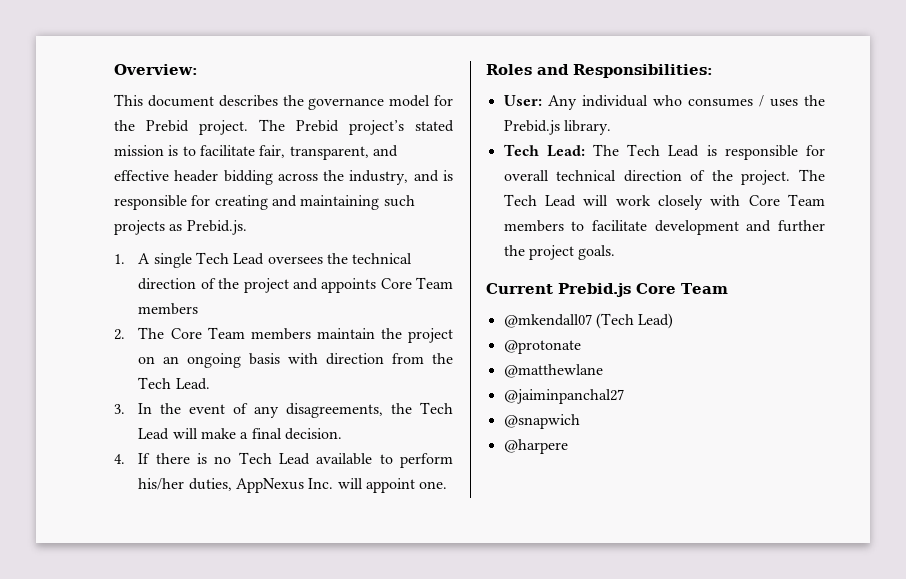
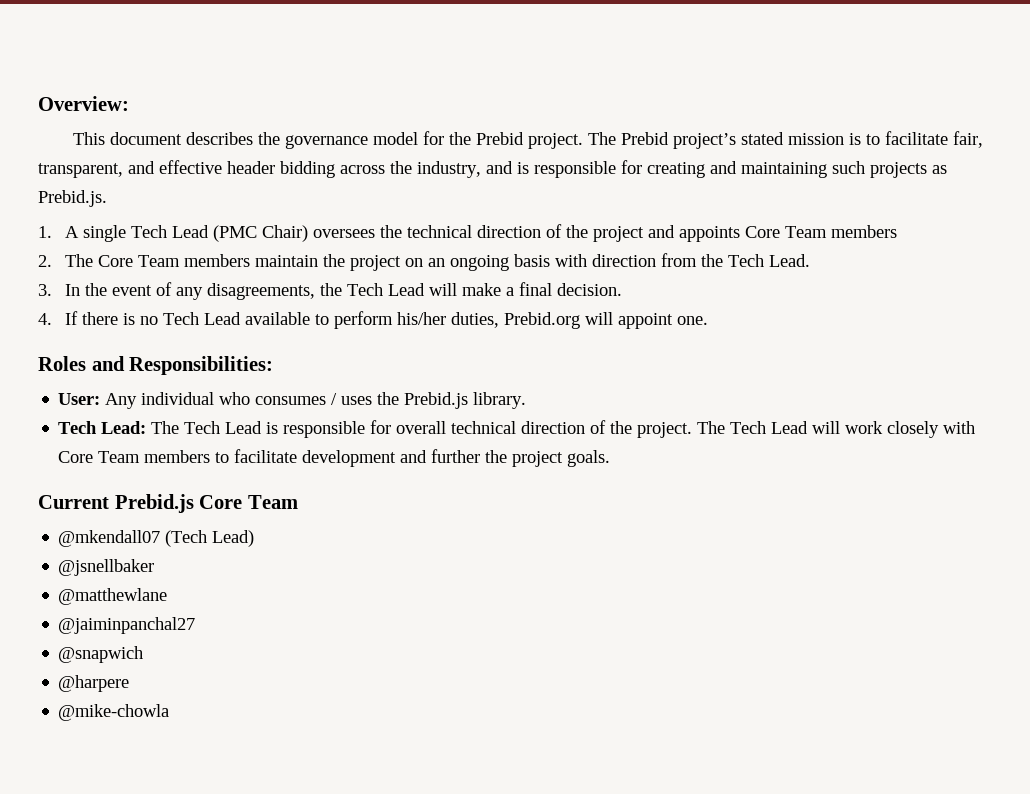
- 1. A single Tech Lead oversees the technical direction of the project and appoints Core Team members
+ 1. A single Tech Lead (PMC Chair) oversees the technical direction of the project and appoints Core Team members
- 4. If there is no Tech Lead available to perform his/her duties, AppNexus Inc. will appoint one.
+ 4. If there is no Tech Lead available to perform his/her duties, Prebid.org will appoint one.
- @protonate
+ @jsnellbaker
+ @mike-chowla

